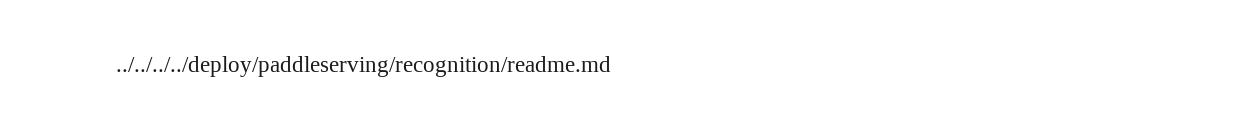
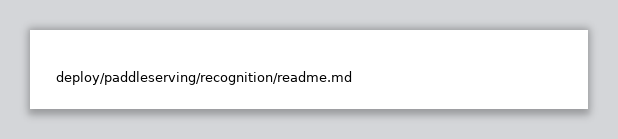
- ../../../../deploy/paddleserving/recognition/readme.md
+ deploy/paddleserving/recognition/readme.md

